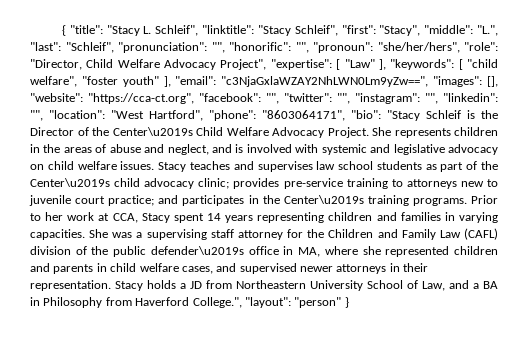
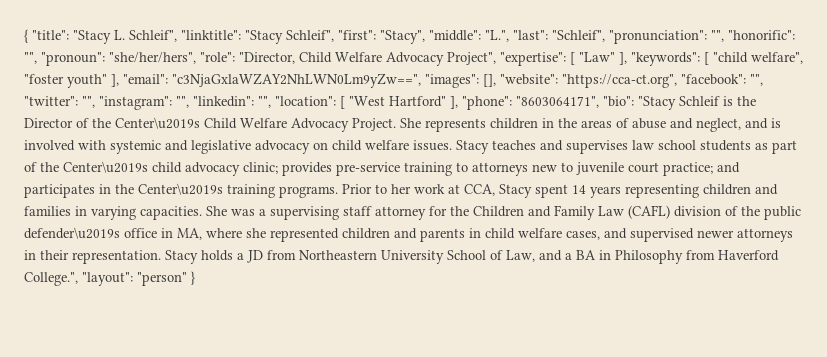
- "West Hartford", "phone":
+ [ "West Hartford" ], "phone":

